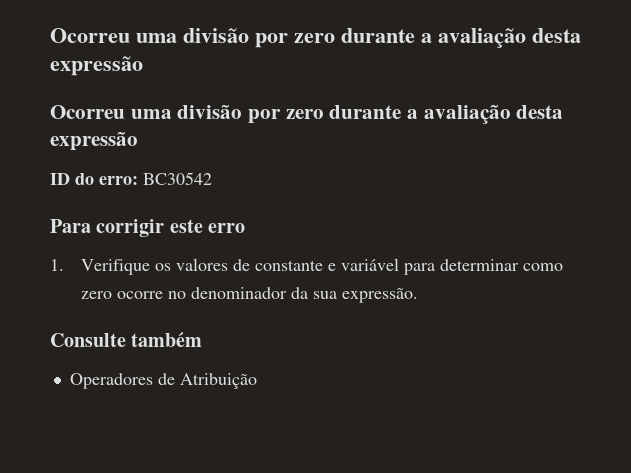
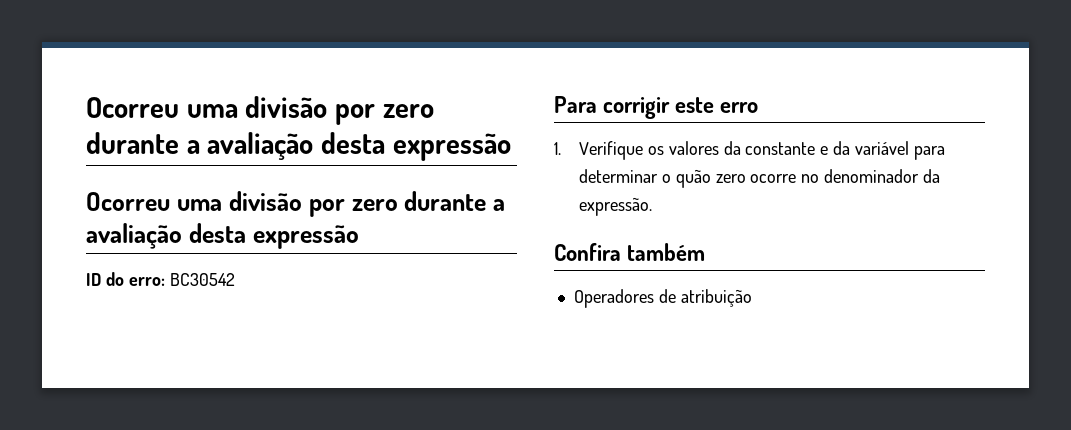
- 1. Verifique os valores de constante e variável para determinar como zero ocorre no denominador da sua expressão.
+ 1. Verifique os valores da constante e da variável para determinar o quão zero ocorre no denominador da expressão.
- Consulte também
+ Confira também
- Operadores de Atribuição
+ Operadores de atribuição

